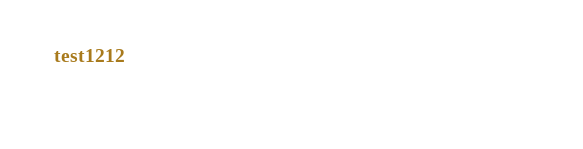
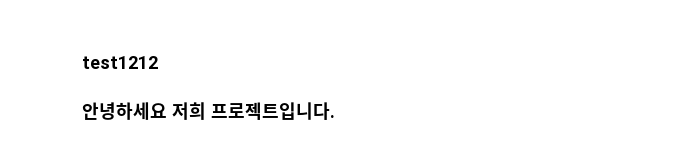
+ 안녕하세요 저희 프로젝트입니다.

